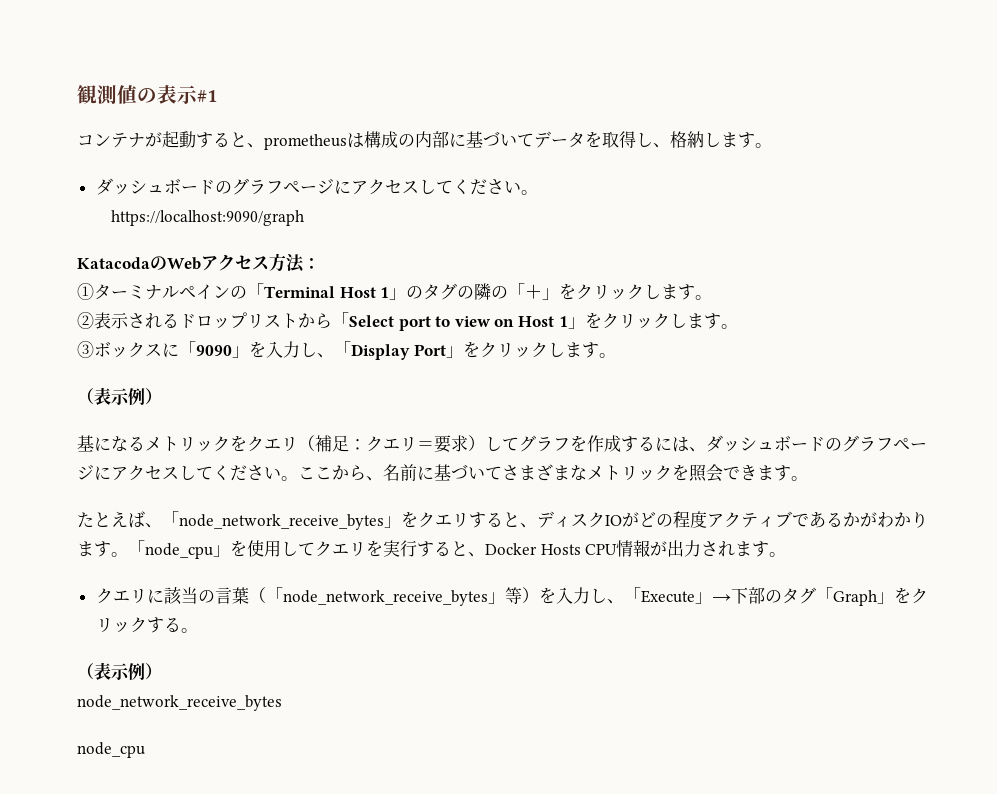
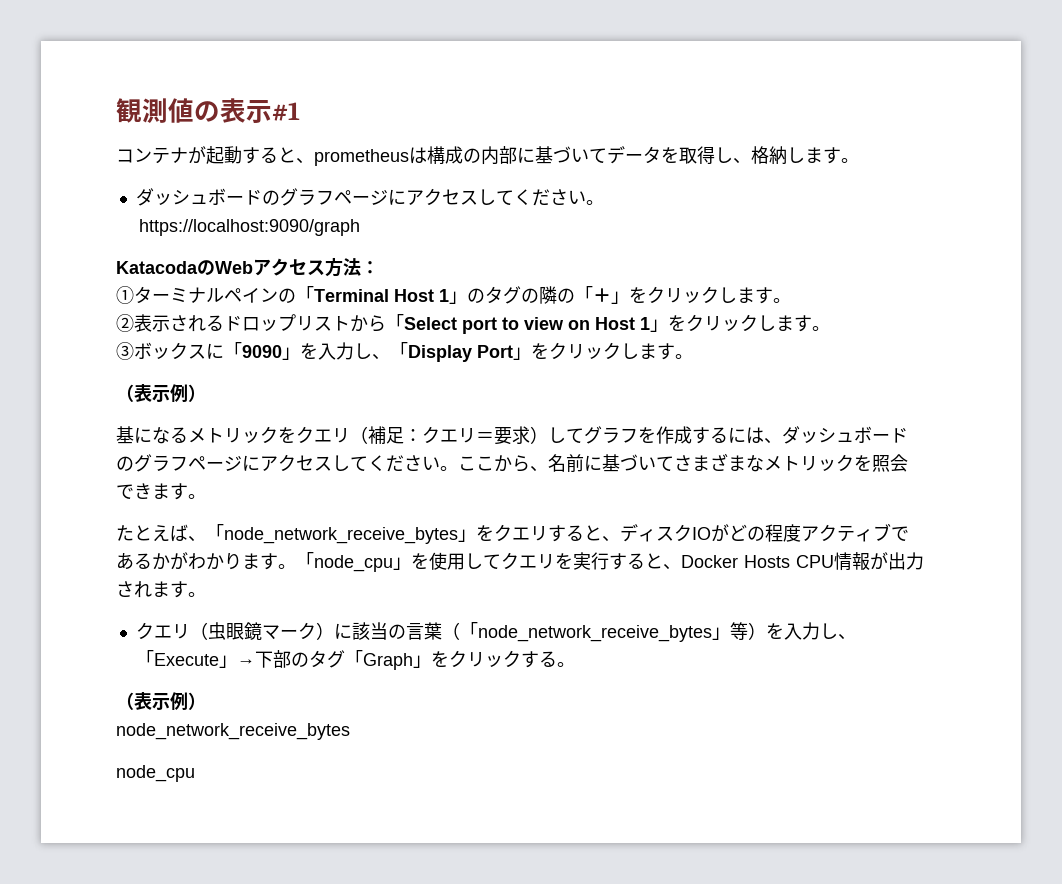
- クエリに該当の言葉（「node_network_receive_bytes」等）を入力し、「Execute」→下部のタグ「Graph」をクリックする。
+ クエリ（虫眼鏡マーク）に該当の言葉（「node_network_receive_bytes」等）を入力し、「Execute」→下部のタグ「Graph」をクリックする。

